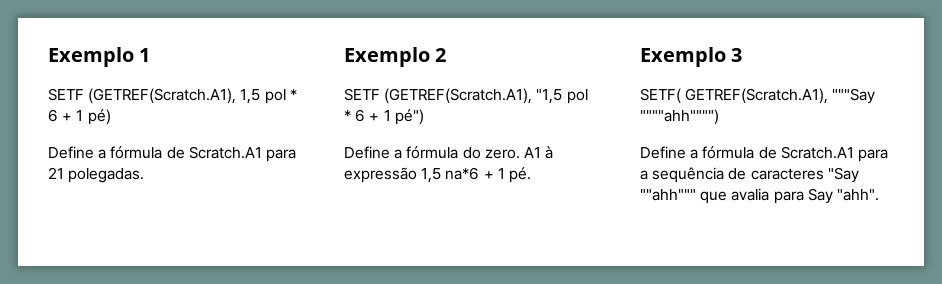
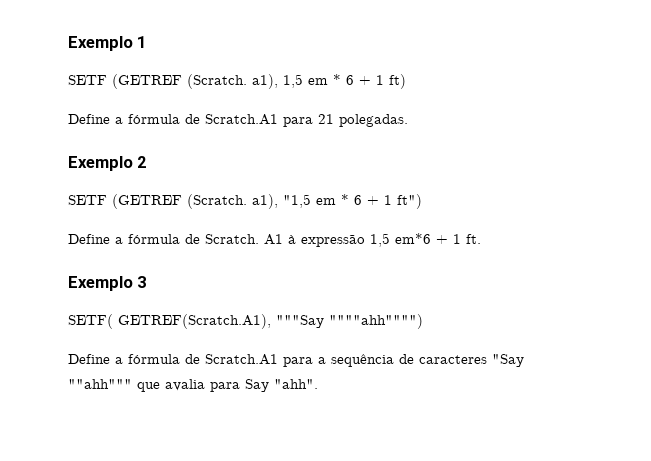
- SETF (GETREF(Scratch.A1), 1,5 pol * 6 + 1 pé)
+ SETF (GETREF (Scratch. a1), 1,5 em * 6 + 1 ft)
- SETF (GETREF(Scratch.A1), "1,5 pol * 6 + 1 pé")
- Define a fórmula do zero.
+ SETF (GETREF (Scratch. a1), "1,5 em * 6 + 1 ft")
+ Define a fórmula de Scratch.
- A1 à expressão 1,5 na*6 + 1 pé.
+ A1 à expressão 1,5 em*6 + 1 ft.

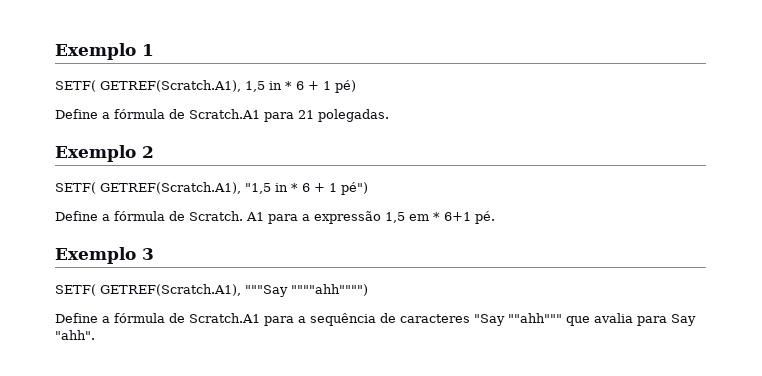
- SETF (GETREF (Scratch. a1), 1,5 em * 6 + 1 ft)
+ SETF( GETREF(Scratch.A1), 1,5 in * 6 + 1 pé)
- SETF (GETREF (Scratch. a1), "1,5 em * 6 + 1 ft")
+ SETF( GETREF(Scratch.A1), "1,5 in * 6 + 1 pé")
- A1 à expressão 1,5 em*6 + 1 ft.
+ A1 para a expressão 1,5 em * 6+1 pé.

